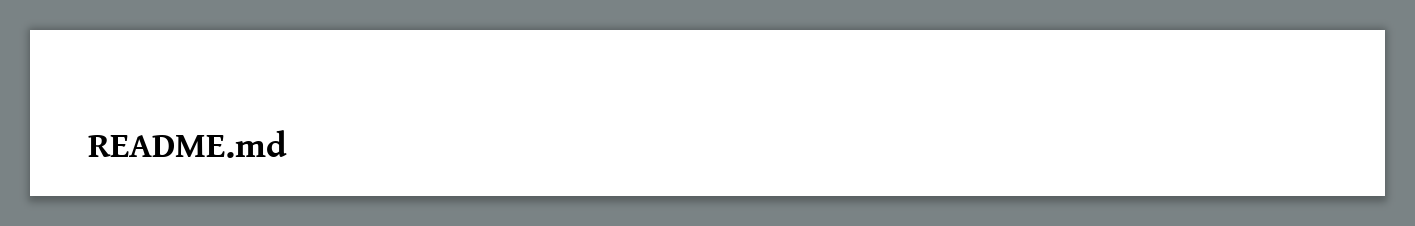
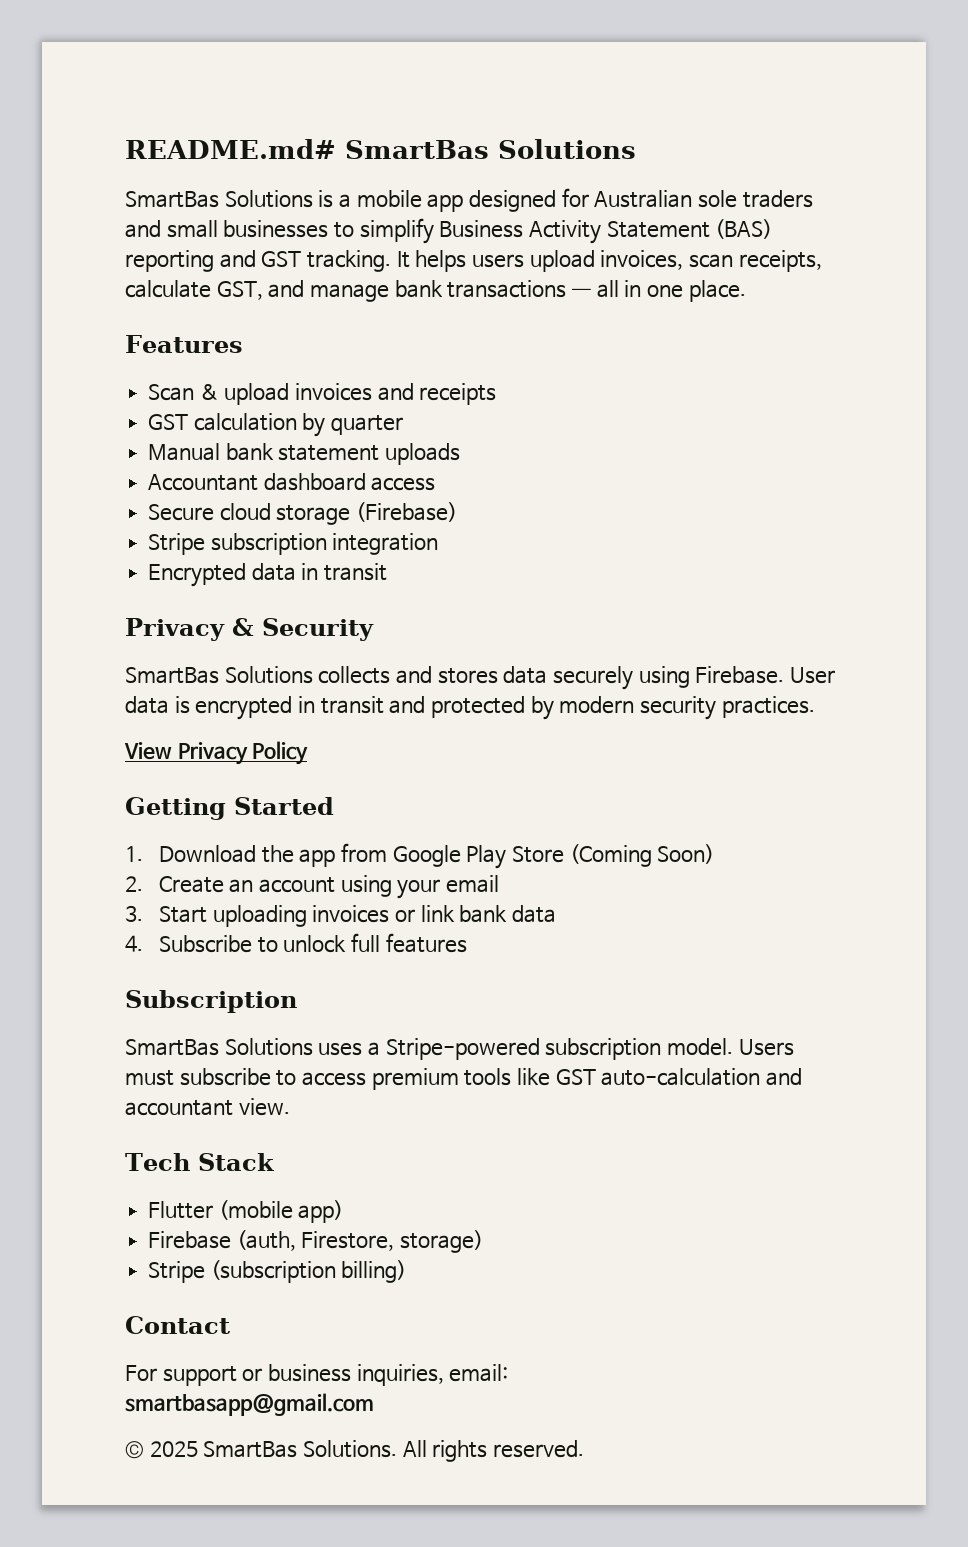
- README.md
+ README.md# SmartBas Solutions
+ SmartBas Solutions is a mobile app designed for Australian sole traders and small businesses to simplify Business Activity Statement (BAS) reporting and GST tracking. It helps users upload invoices, scan receipts, calculate GST, and manage bank transactions — all in one place.
+ Features
+ Scan & upload invoices and receipts
+ GST calculation by quarter
+ Manual bank statement uploads
+ Accountant dashboard access
+ Secure cloud storage (Firebase)
+ Stripe subscription integration
+ Encrypted data in transit
+ Privacy & Security
+ SmartBas Solutions collects and stores data securely using Firebase. User data is encrypted in transit and protected by modern security practices.
+ View Privacy Policy
+ Getting Started
+ 1. Download the app from Google Play Store (Coming Soon)
+ 2. Create an account using your email
+ 3. Start uploading invoices or link bank data
+ 4. Subscribe to unlock full features
+ Subscription
+ SmartBas Solutions uses a Stripe-powered subscription model. Users must subscribe to access premium tools like GST auto-calculation and accountant view.
+ Tech Stack
+ Flutter (mobile app)
+ Firebase (auth, Firestore, storage)
+ Stripe (subscription billing)
+ Contact
+ For support or business inquiries, email:
+ smartbasapp@gmail.com
+ © 2025 SmartBas Solutions. All rights reserved.

